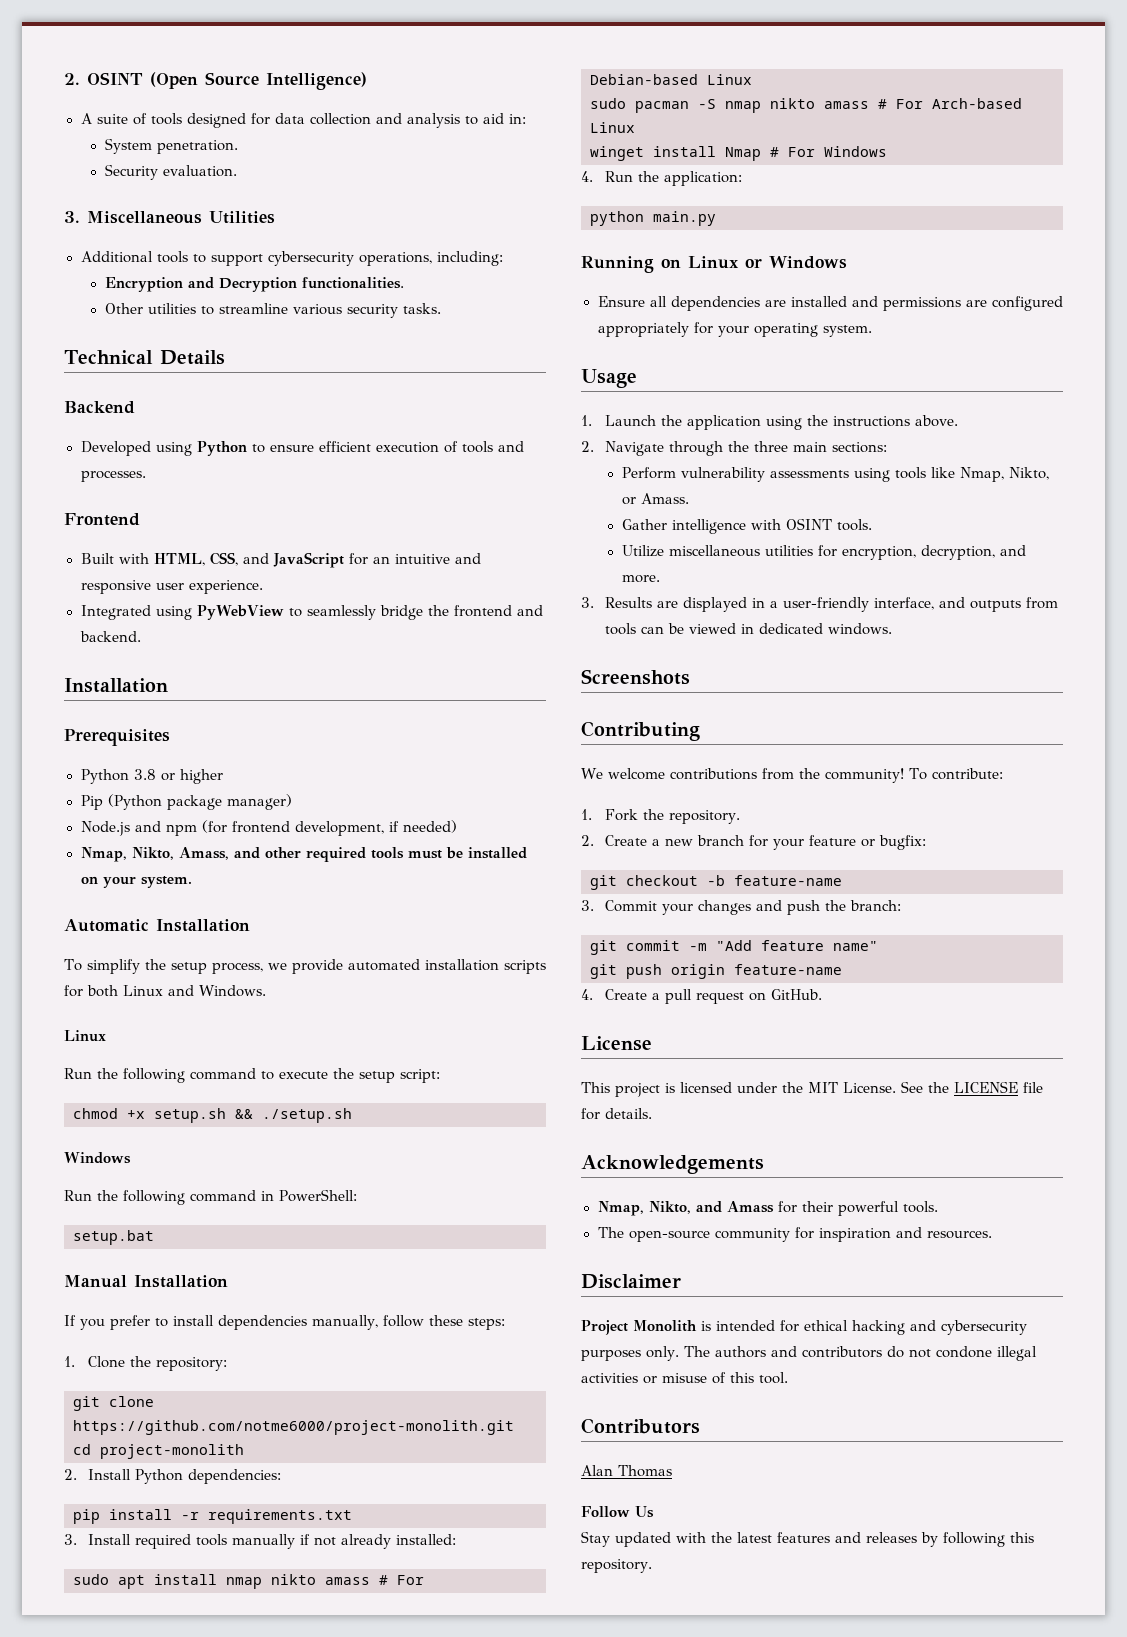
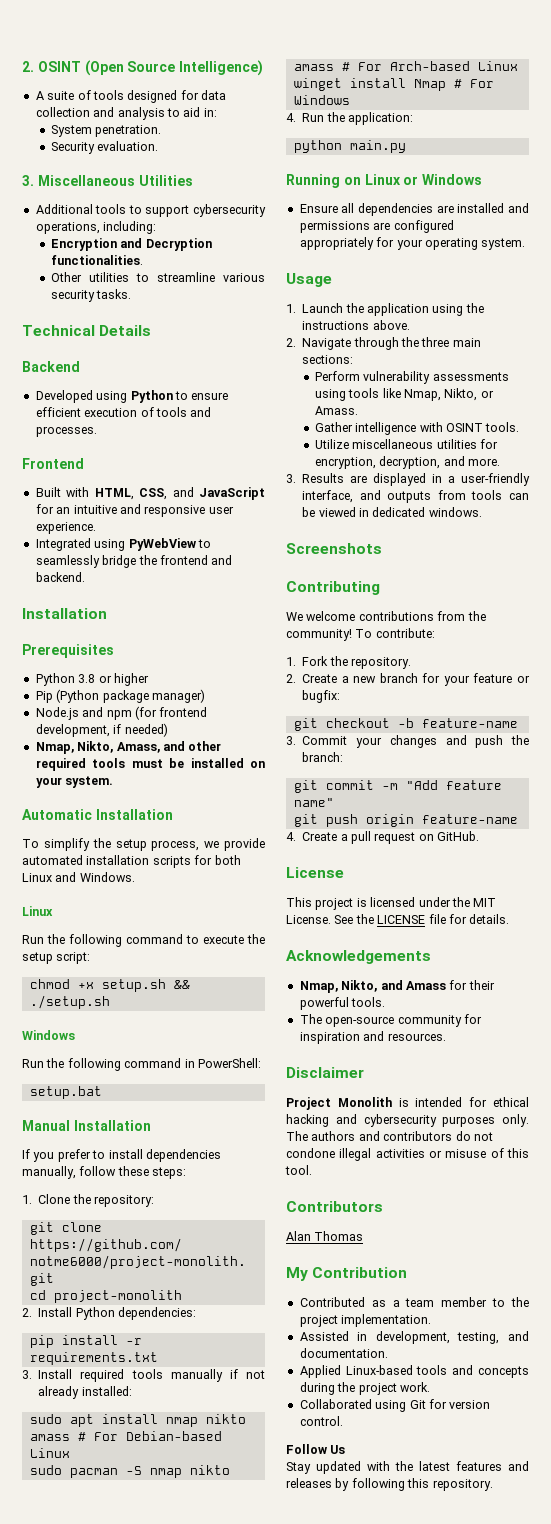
+ My Contribution
+ Contributed as a team member to the project implementation.
+ Assisted in development, testing, and documentation.
+ Applied Linux-based tools and concepts during the project work.
+ Collaborated using Git for version control.

